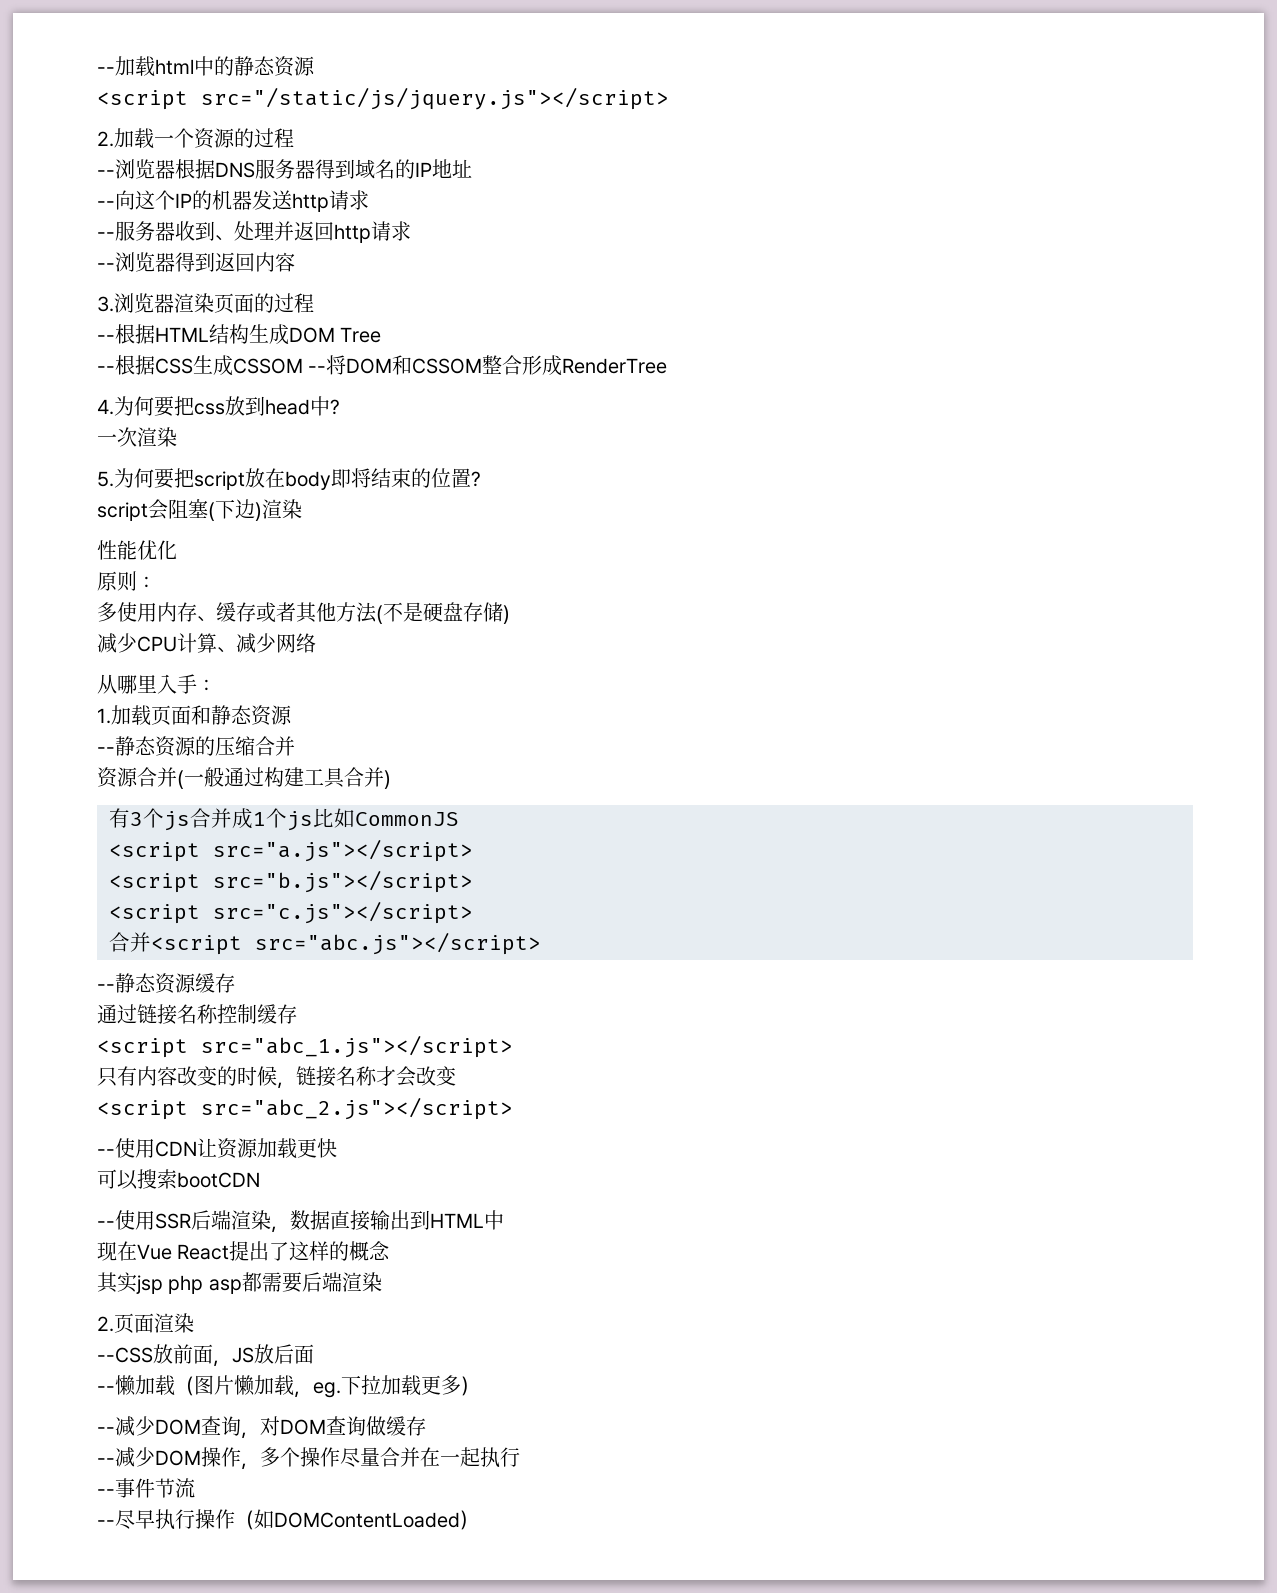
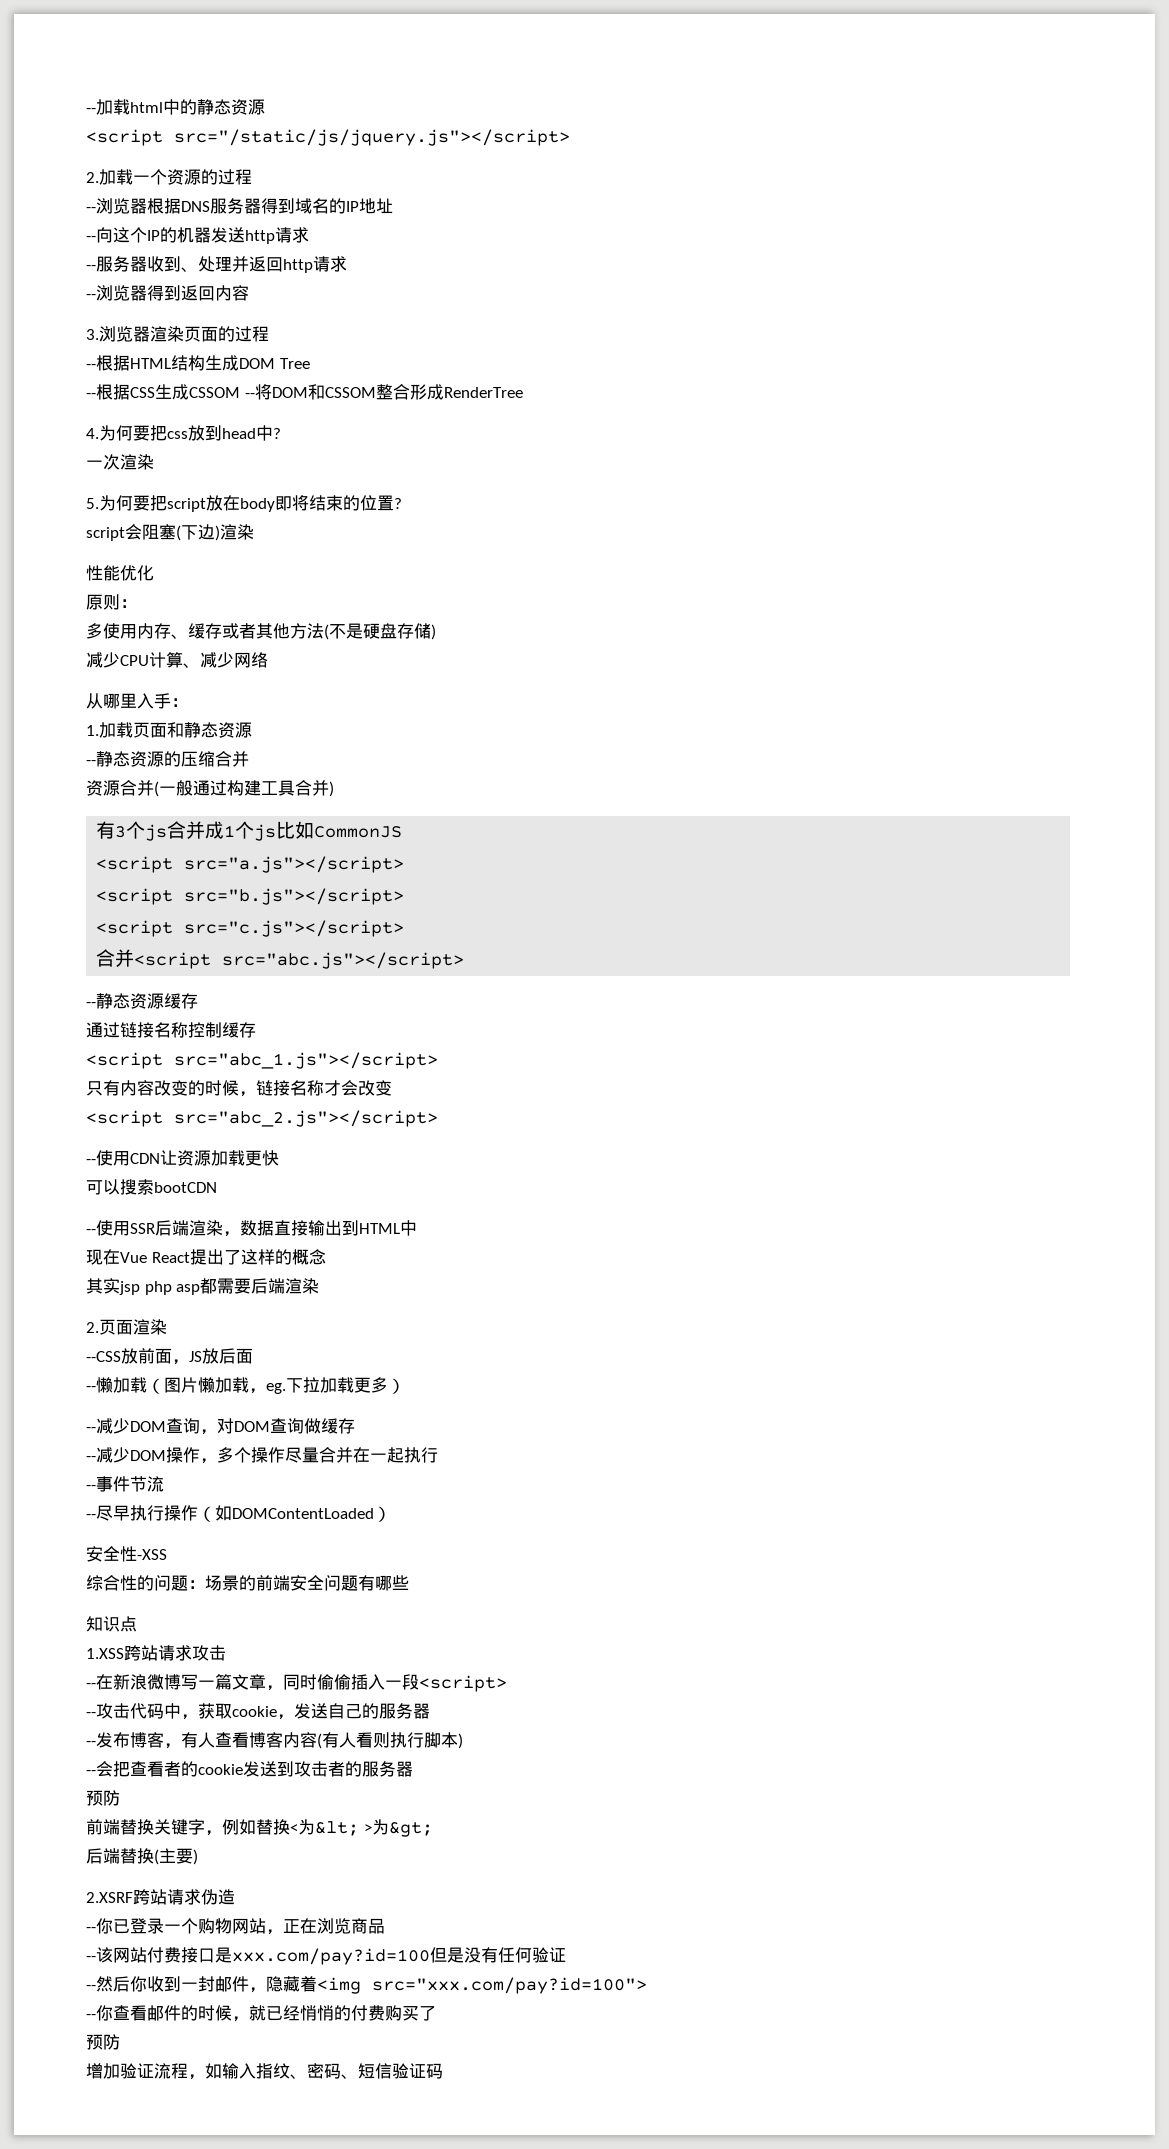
+ 安全性-XSS
+ 综合性的问题：场景的前端安全问题有哪些
+ 知识点
+ 1.XSS跨站请求攻击
+ --在新浪微博写一篇文章，同时偷偷插入一段<script>
+ --攻击代码中，获取cookie，发送自己的服务器
+ --发布博客，有人查看博客内容(有人看则执行脚本)
+ --会把查看者的cookie发送到攻击者的服务器
+ 预防
+ 前端替换关键字，例如替换<为&lt; >为&gt;
+ 后端替换(主要)
+ 2.XSRF跨站请求伪造
+ --你已登录一个购物网站，正在浏览商品
+ --该网站付费接口是xxx.com/pay?id=100但是没有任何验证
+ --然后你收到一封邮件，隐藏着<img src="xxx.com/pay?id=100">
+ --你查看邮件的时候，就已经悄悄的付费购买了
+ 预防
+ 增加验证流程，如输入指纹、密码、短信验证码

